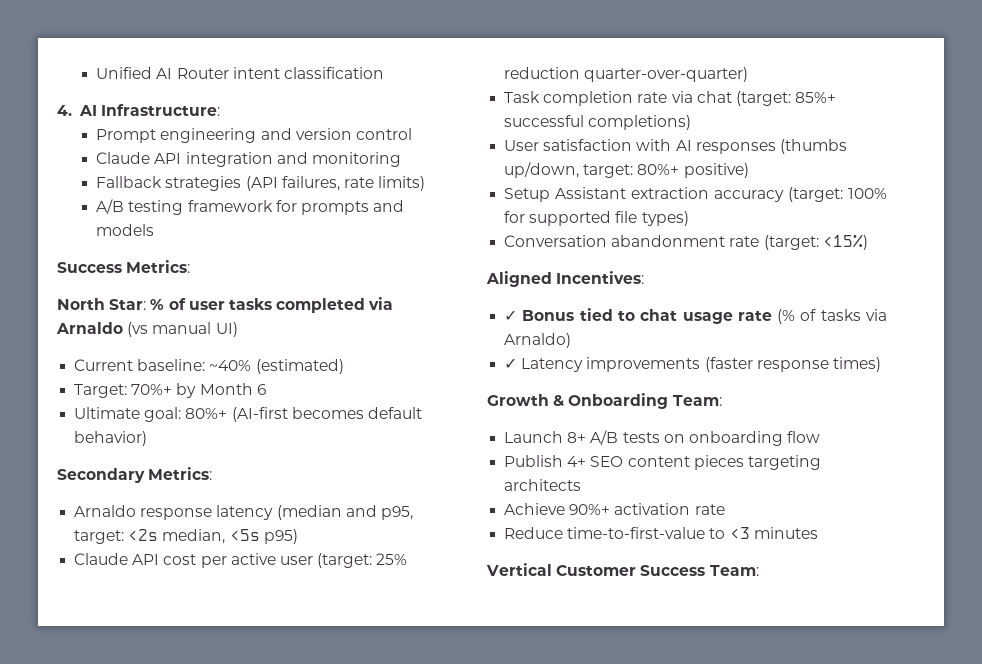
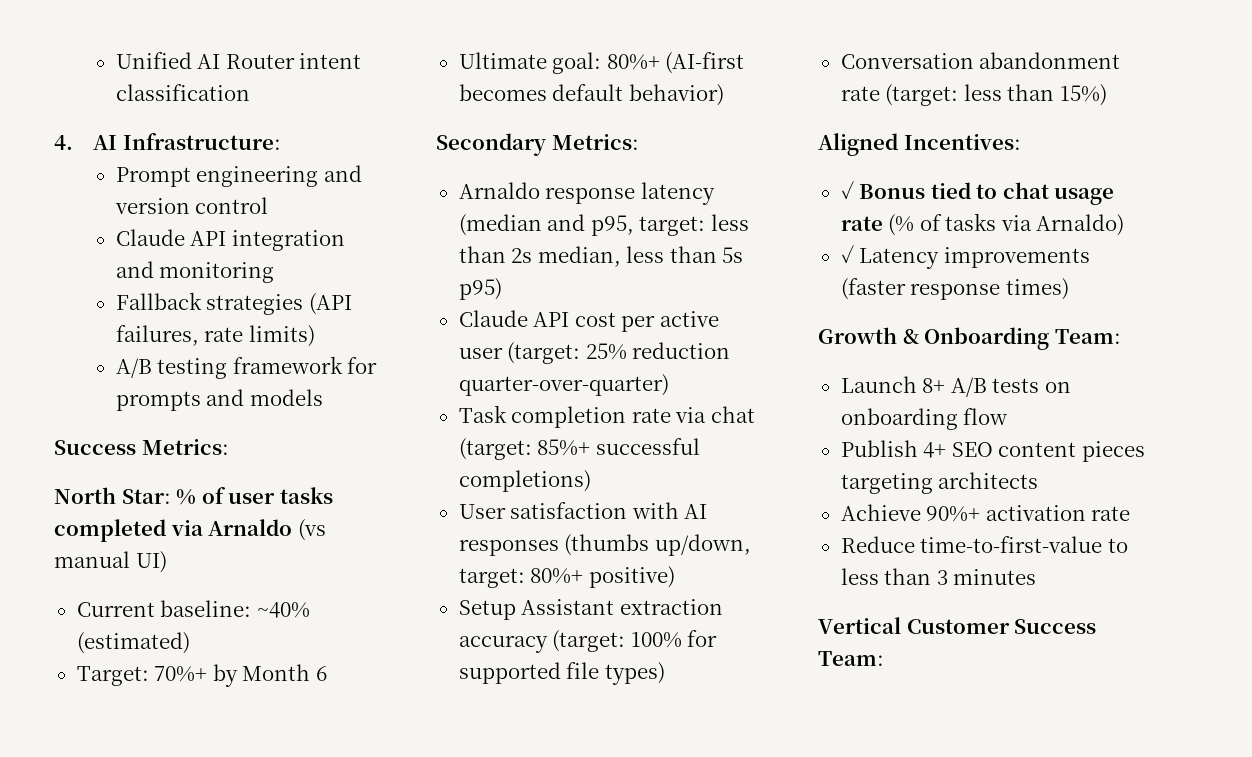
- Arnaldo response latency (median and p95, target: <2s median, <5s p95)
+ Arnaldo response latency (median and p95, target: less than 2s median, less than 5s p95)
- Conversation abandonment rate (target: <15%)
+ Conversation abandonment rate (target: less than 15%)
- Reduce time-to-first-value to <3 minutes
+ Reduce time-to-first-value to less than 3 minutes

